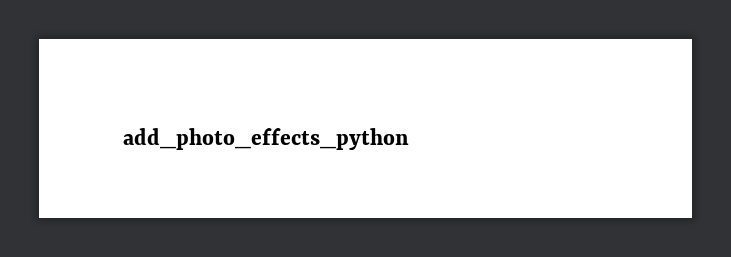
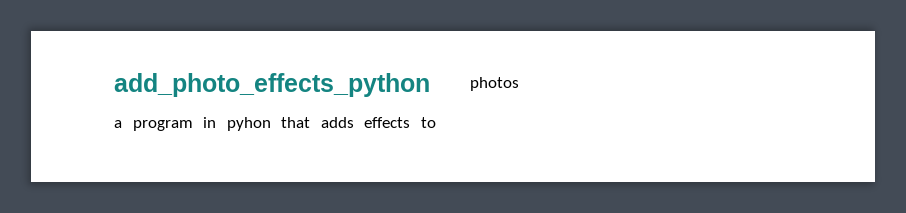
+ a program in pyhon that adds effects to photos

